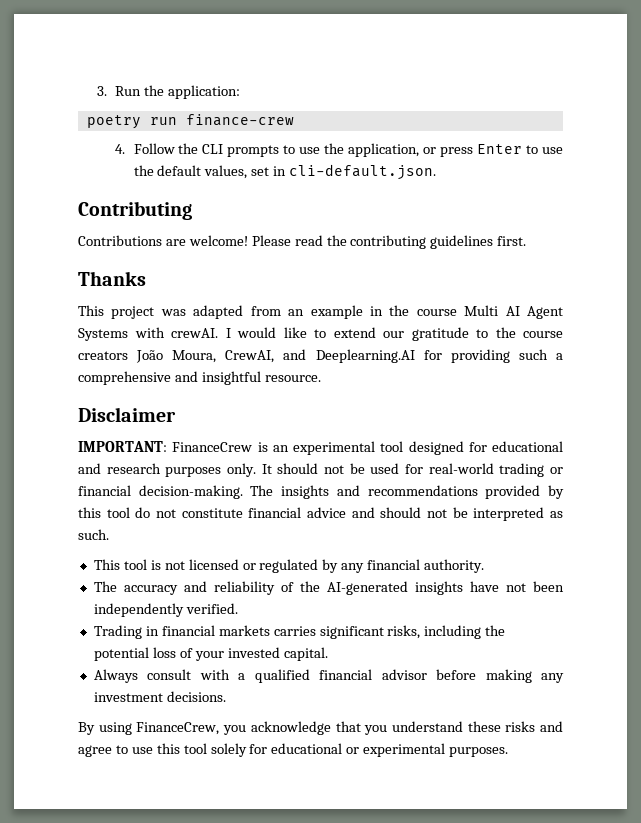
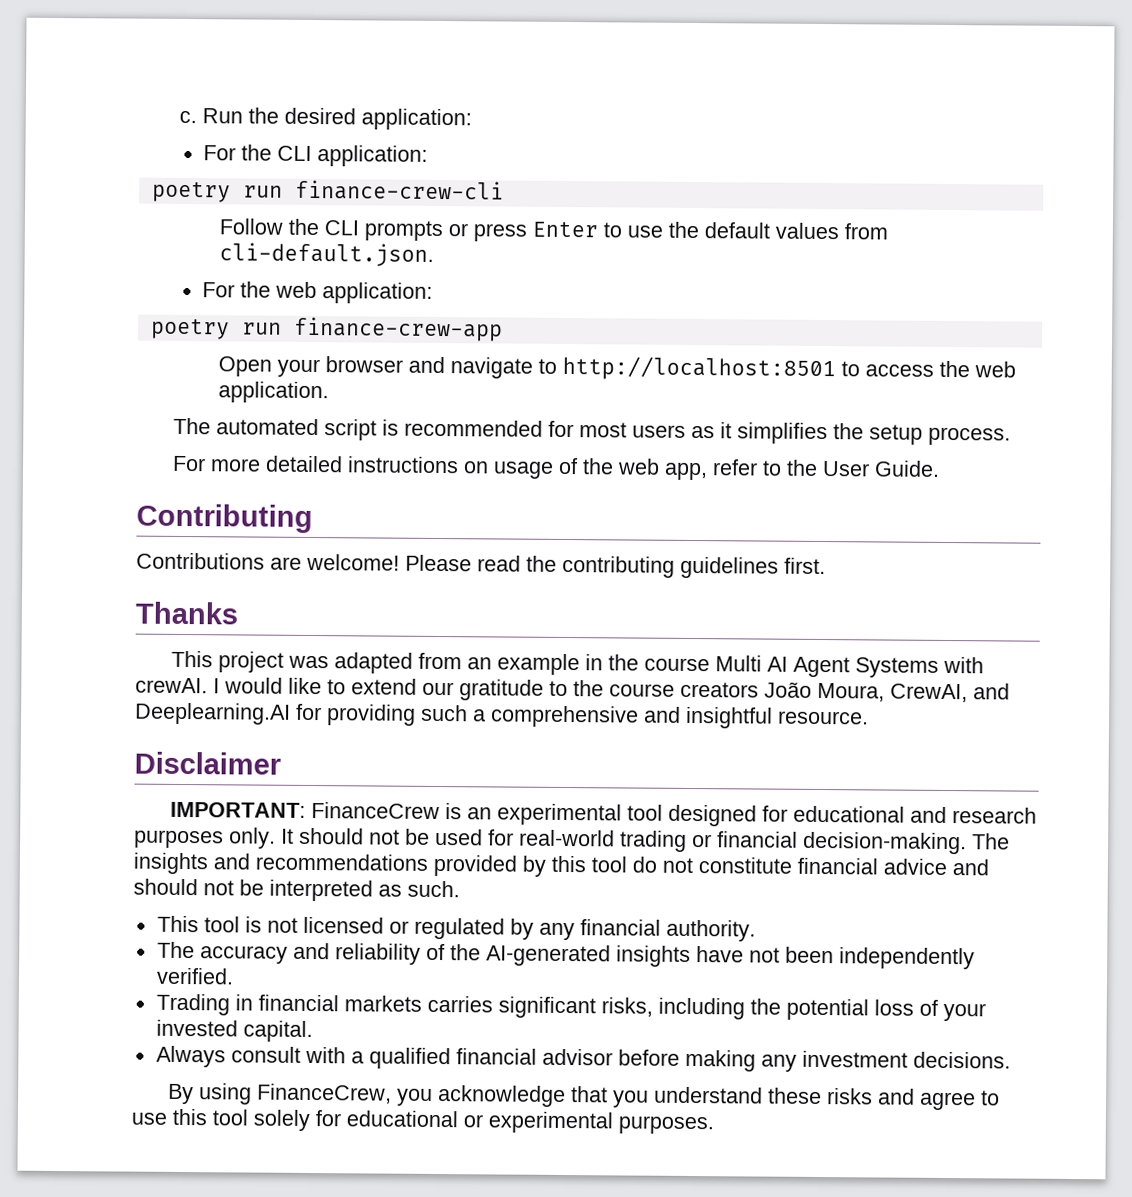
- 3. Run the application:
- poetry run finance-crew
- 4. Follow the CLI prompts to use the application, or press Enter to use the default values, set in cli-default.json.
+ c. Run the desired application:
+ For the CLI application:
+ poetry run finance-crew-cli
+ Follow the CLI prompts or press Enter to use the default values from cli-default.json.
+ For the web application:
+ poetry run finance-crew-app
+ Open your browser and navigate to http://localhost:8501 to access the web application.
+ The automated script is recommended for most users as it simplifies the setup process.
+ For more detailed instructions on usage of the web app, refer to the User Guide.

